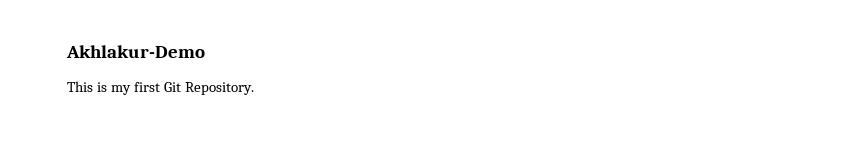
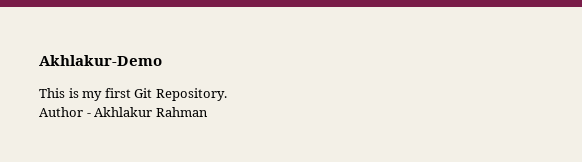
+ Author - Akhlakur Rahman

